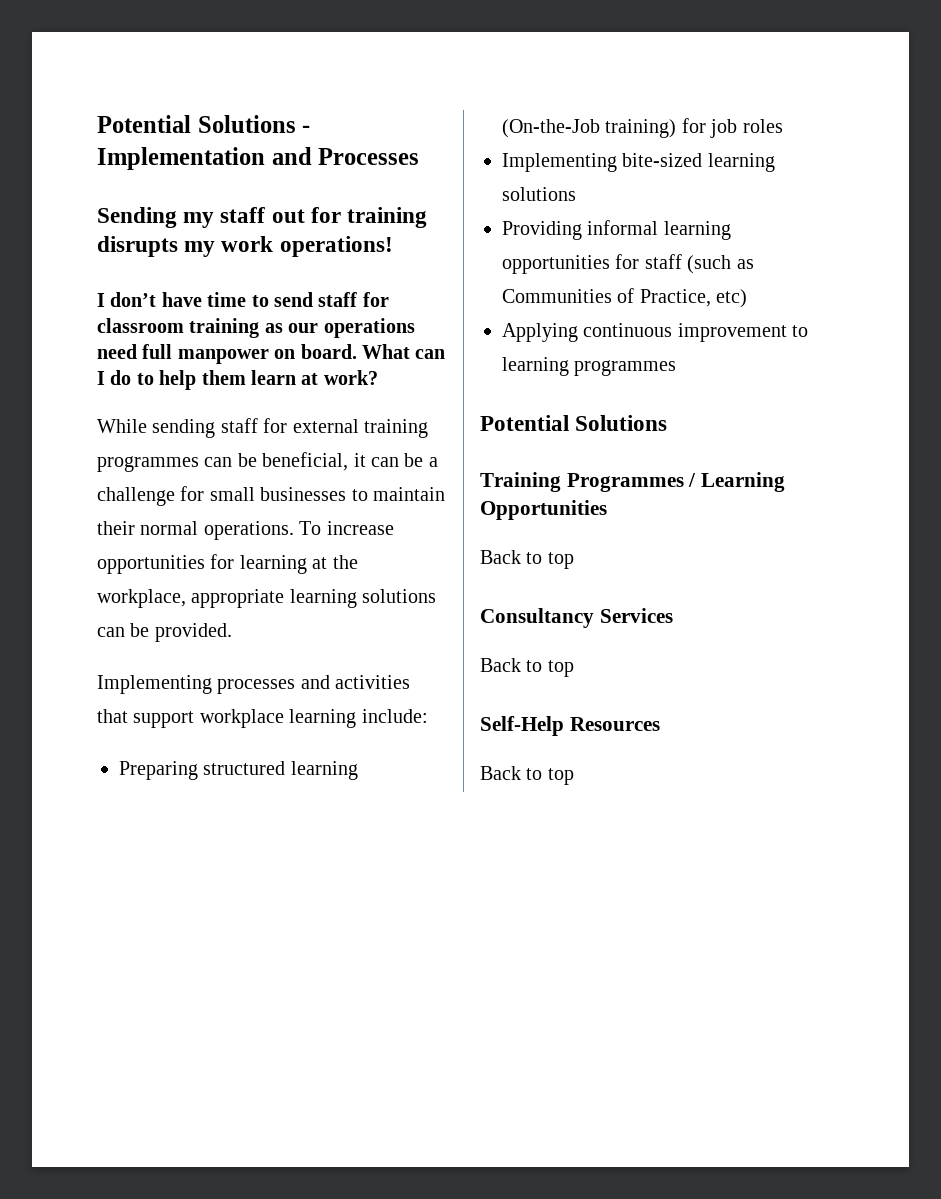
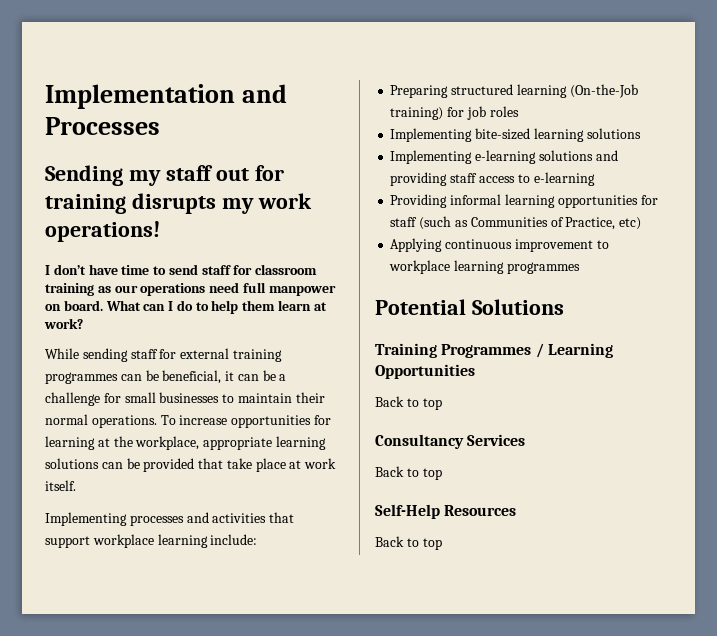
- Potential Solutions - Implementation and Processes
+ Implementation and Processes
- To increase opportunities for learning at the workplace, appropriate learning solutions can be provided.
+ To increase opportunities for learning at the workplace, appropriate learning solutions can be provided that take place at work itself.
+ Implementing e-learning solutions and providing staff access to e-learning
- Applying continuous improvement to learning programmes
+ Applying continuous improvement to workplace learning programmes

